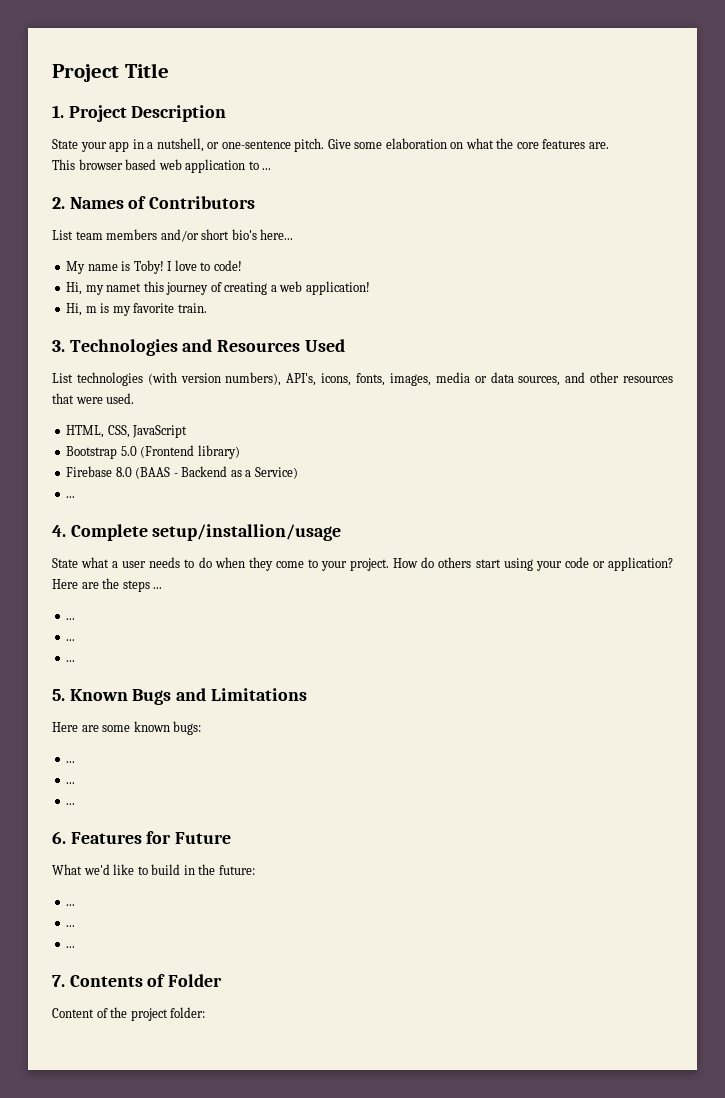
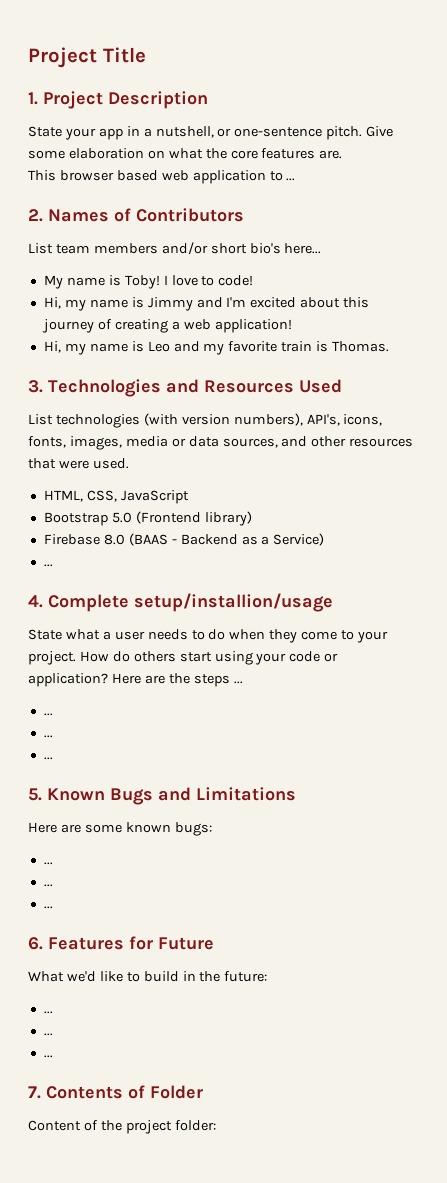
- Hi, my namet this journey of creating a web application!
+ Hi, my name is Jimmy and I'm excited about this journey of creating a web application!
- Hi, m is my favorite train.
+ Hi, my name is Leo and my favorite train is Thomas.

